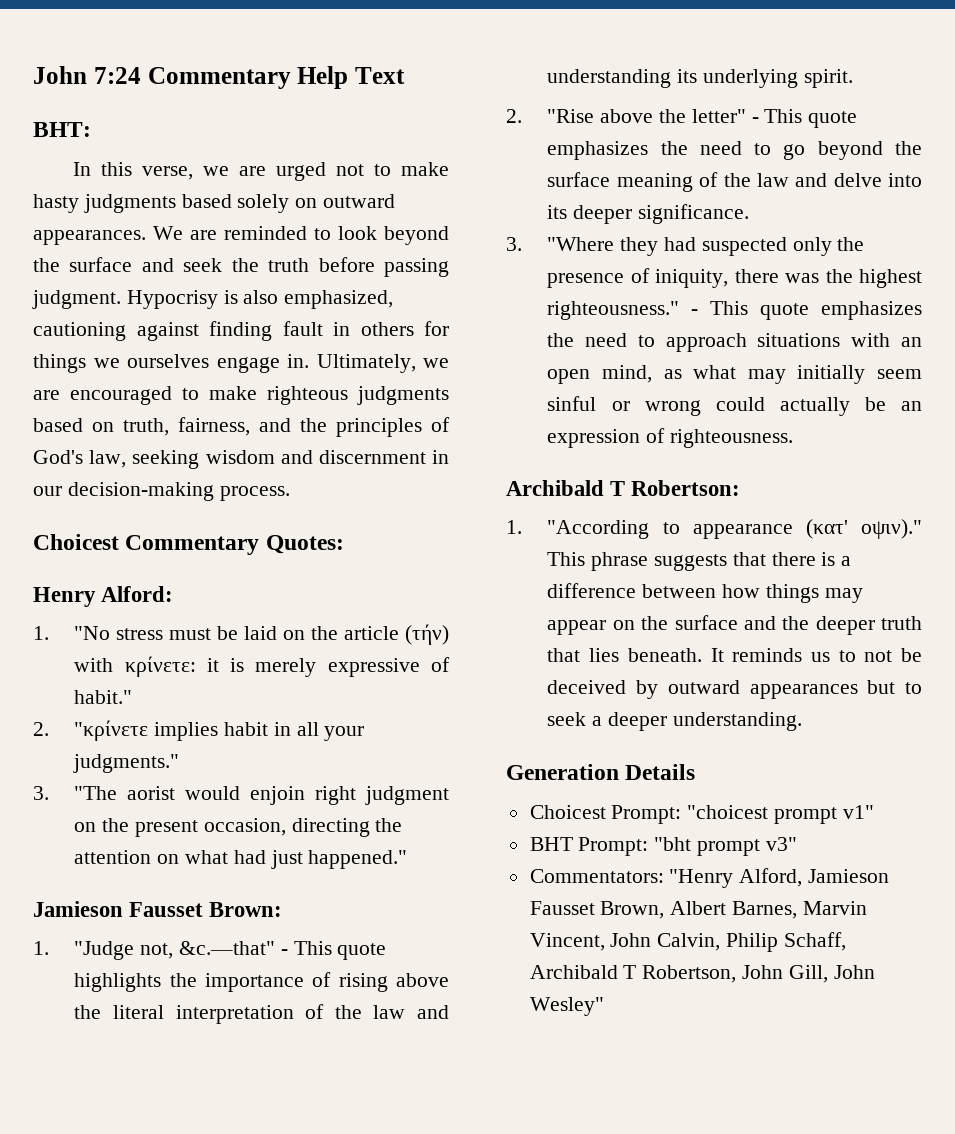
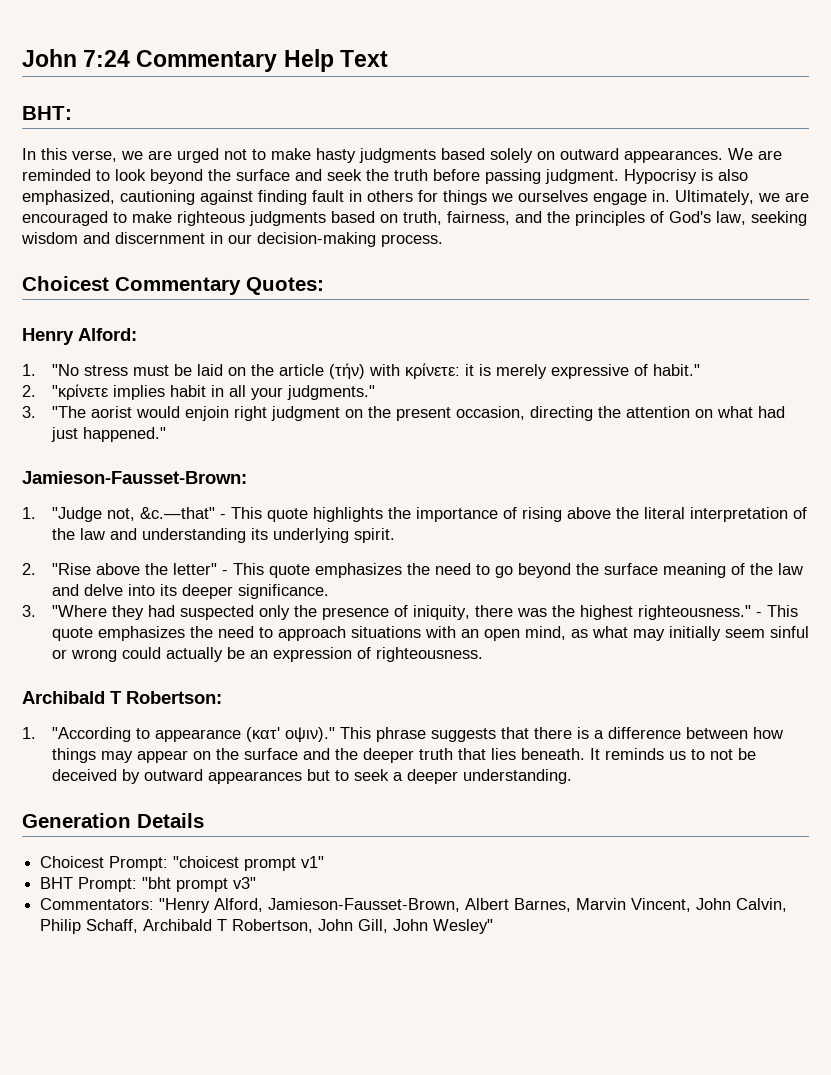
- Jamieson Fausset Brown:
+ Jamieson-Fausset-Brown:
- Commentators: "Henry Alford, Jamieson Fausset Brown, Albert Barnes, Marvin Vincent, John Calvin, Philip Schaff, Archibald T Robertson, John Gill, John Wesley"
+ Commentators: "Henry Alford, Jamieson-Fausset-Brown, Albert Barnes, Marvin Vincent, John Calvin, Philip Schaff, Archibald T Robertson, John Gill, John Wesley"

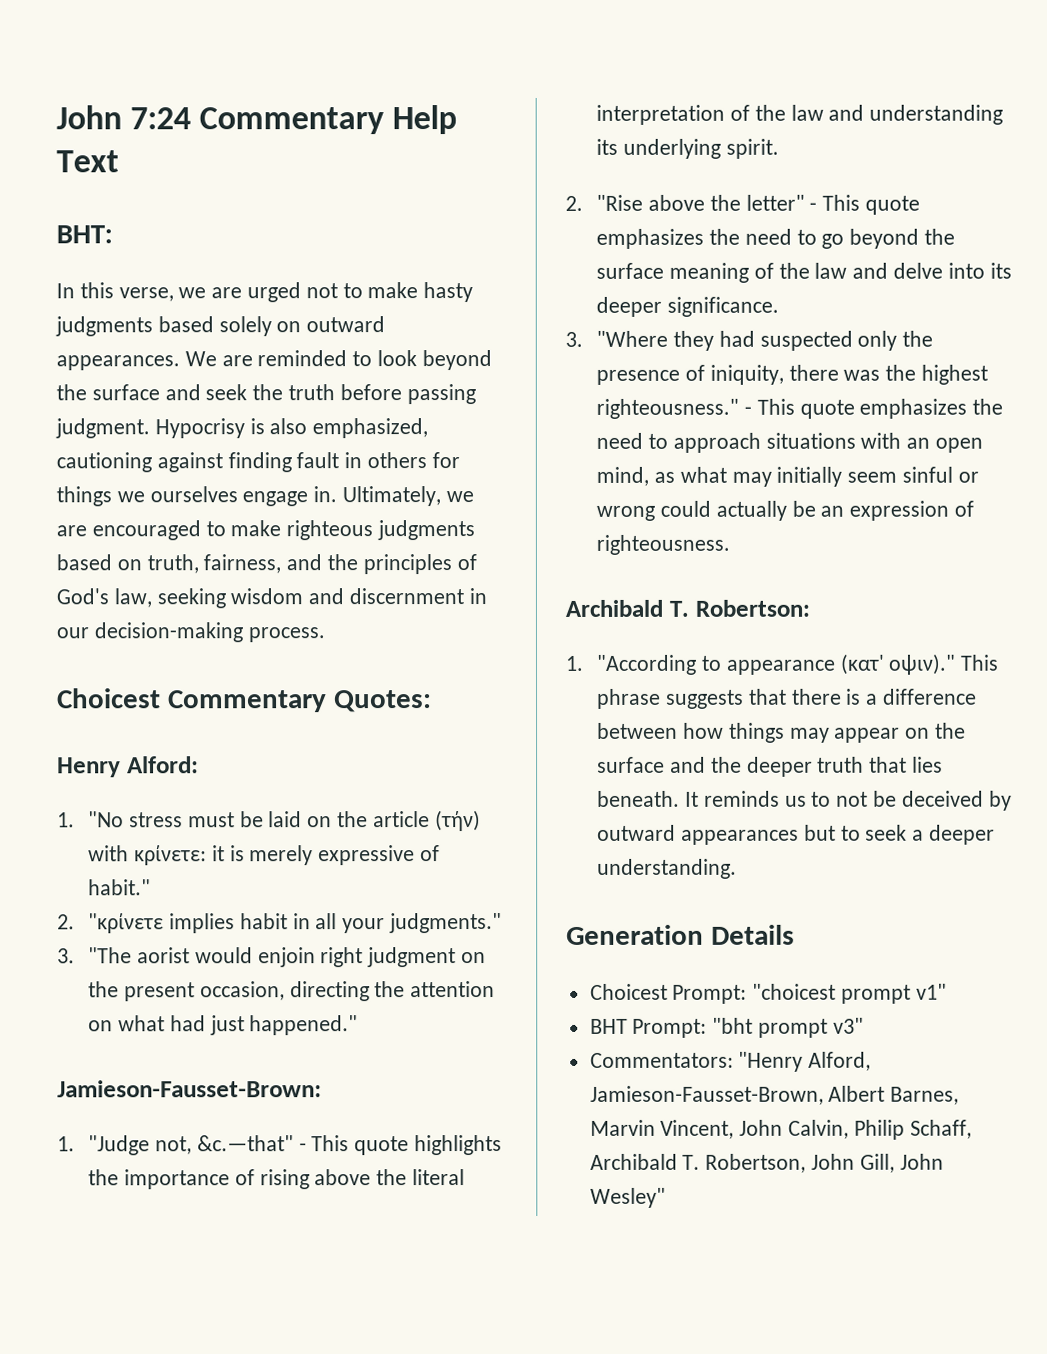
- Archibald T Robertson:
+ Archibald T. Robertson:
- Commentators: "Henry Alford, Jamieson-Fausset-Brown, Albert Barnes, Marvin Vincent, John Calvin, Philip Schaff, Archibald T Robertson, John Gill, John Wesley"
+ Commentators: "Henry Alford, Jamieson-Fausset-Brown, Albert Barnes, Marvin Vincent, John Calvin, Philip Schaff, Archibald T. Robertson, John Gill, John Wesley"

